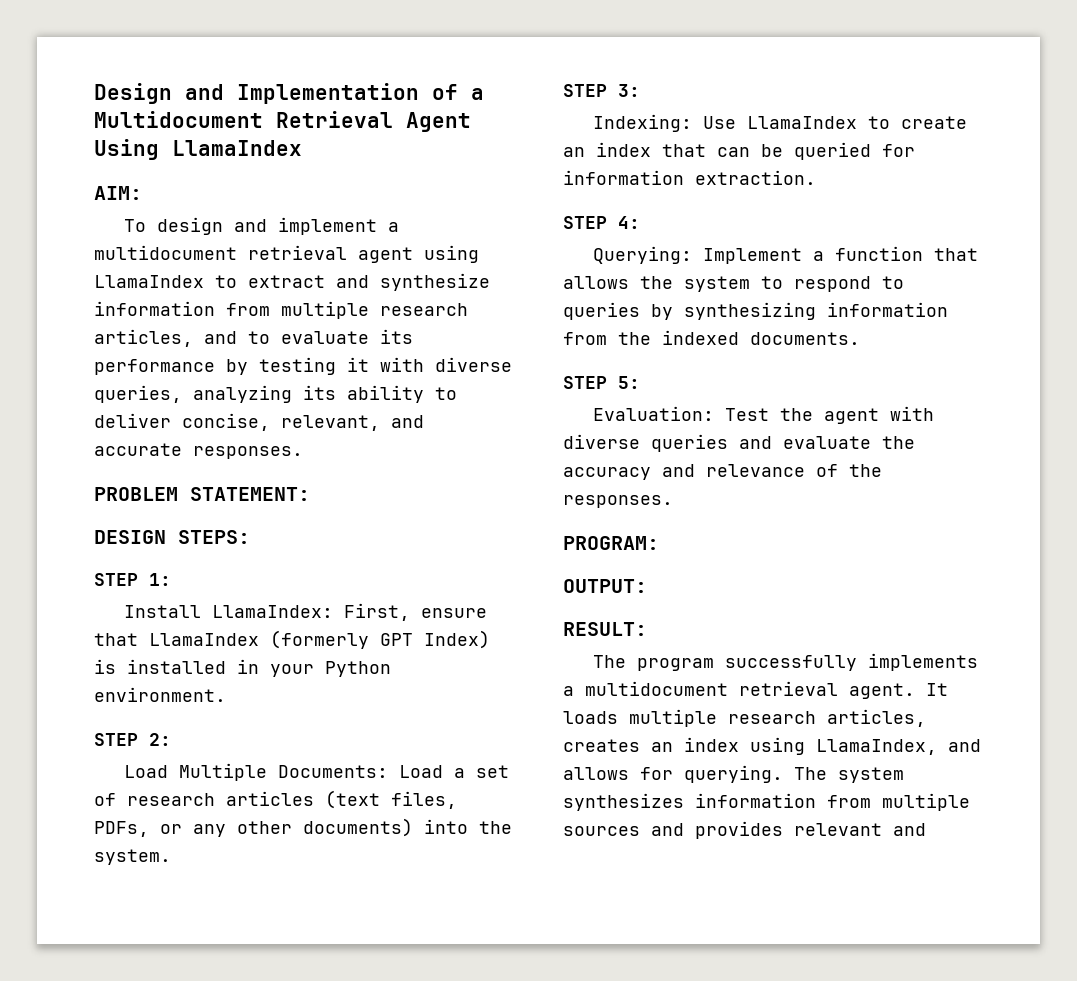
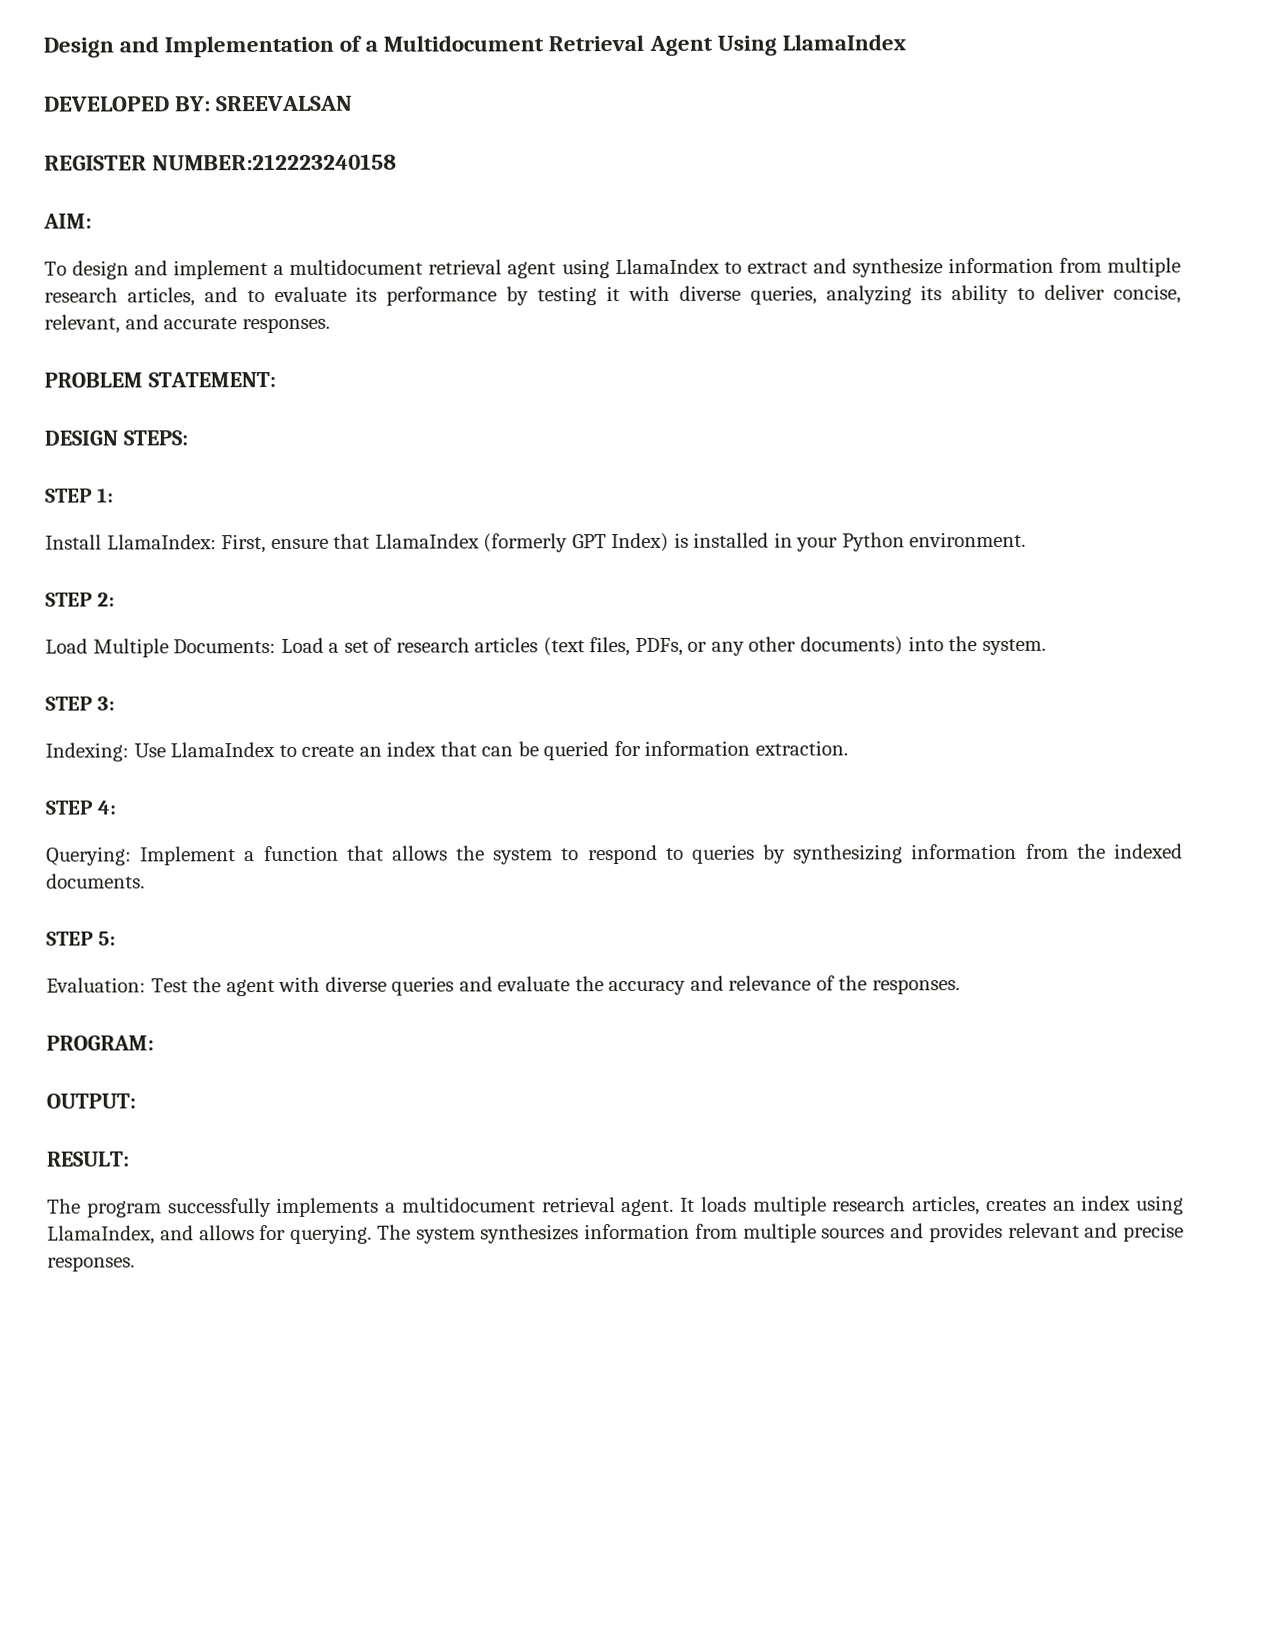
+ DEVELOPED BY: SREEVALSAN
+ REGISTER NUMBER:212223240158
- The system synthesizes information from multiple sources and provides relevant and
+ The system synthesizes information from multiple sources and provides relevant and precise responses.

